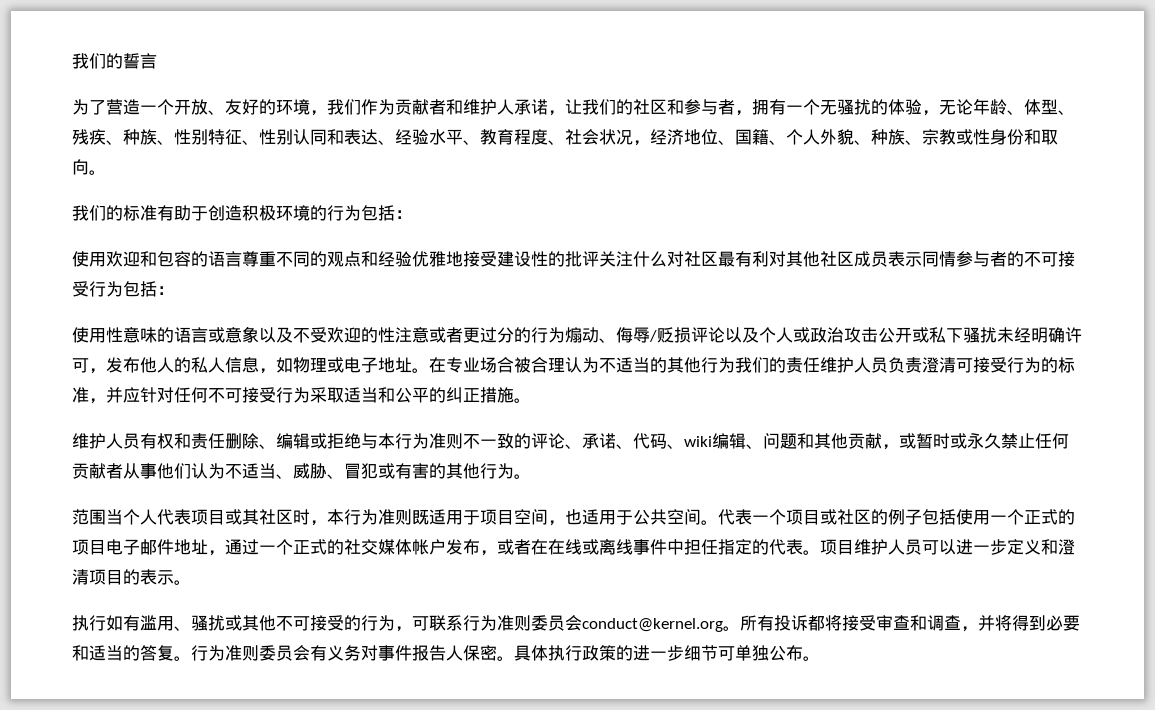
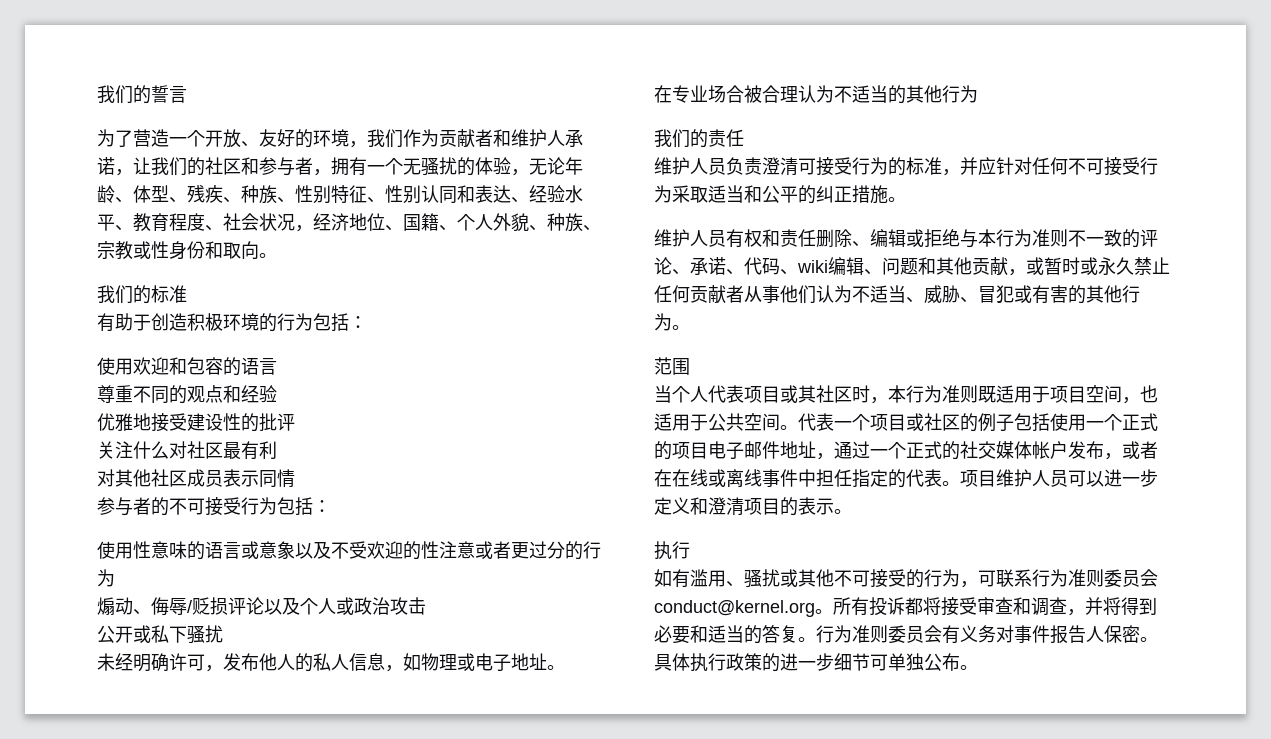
- 我们的标准有助于创造积极环境的行为包括：
+ 我们的标准
+ 有助于创造积极环境的行为包括：
- 使用欢迎和包容的语言尊重不同的观点和经验优雅地接受建设性的批评关注什么对社区最有利对其他社区成员表示同情参与者的不可接受行为包括：
+ 使用欢迎和包容的语言
+ 尊重不同的观点和经验
+ 优雅地接受建设性的批评
+ 关注什么对社区最有利
+ 对其他社区成员表示同情
+ 参与者的不可接受行为包括：
- 使用性意味的语言或意象以及不受欢迎的性注意或者更过分的行为煽动、侮辱/贬损评论以及个人或政治攻击公开或私下骚扰未经明确许可，发布他人的私人信息，如物理或电子地址。在专业场合被合理认为不适当的其他行为我们的责任维护人员负责澄清可接受行为的标准，并应针对任何不可接受行为采取适当和公平的纠正措施。
+ 使用性意味的语言或意象以及不受欢迎的性注意或者更过分的行为
+ 煽动、侮辱/贬损评论以及个人或政治攻击
+ 公开或私下骚扰
+ 未经明确许可，发布他人的私人信息，如物理或电子地址。
+ 在专业场合被合理认为不适当的其他行为
+ 我们的责任
+ 维护人员负责澄清可接受行为的标准，并应针对任何不可接受行为采取适当和公平的纠正措施。
- 范围当个人代表项目或其社区时，本行为准则既适用于项目空间，也适用于公共空间。
+ 范围
+ 当个人代表项目或其社区时，本行为准则既适用于项目空间，也适用于公共空间。
  项目维护人员可以进一步定义和澄清项目的表示。
- 执行如有滥用、骚扰或其他不可接受的行为，可联系行为准则委员会conduct@kernel.org。
+ 执行
+ 如有滥用、骚扰或其他不可接受的行为，可联系行为准则委员会conduct@kernel.org。

